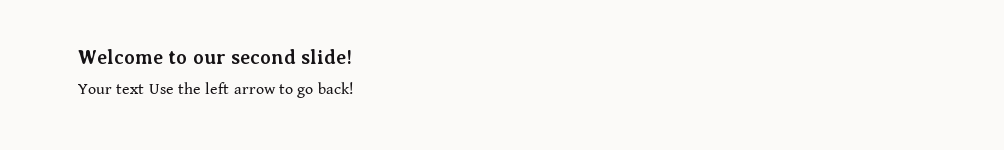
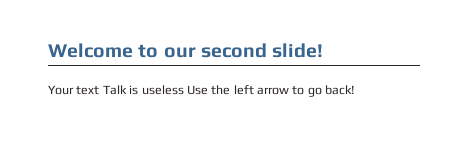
- Your text Use the left arrow to go back!
+ Your text Talk is useless Use the left arrow to go back!

